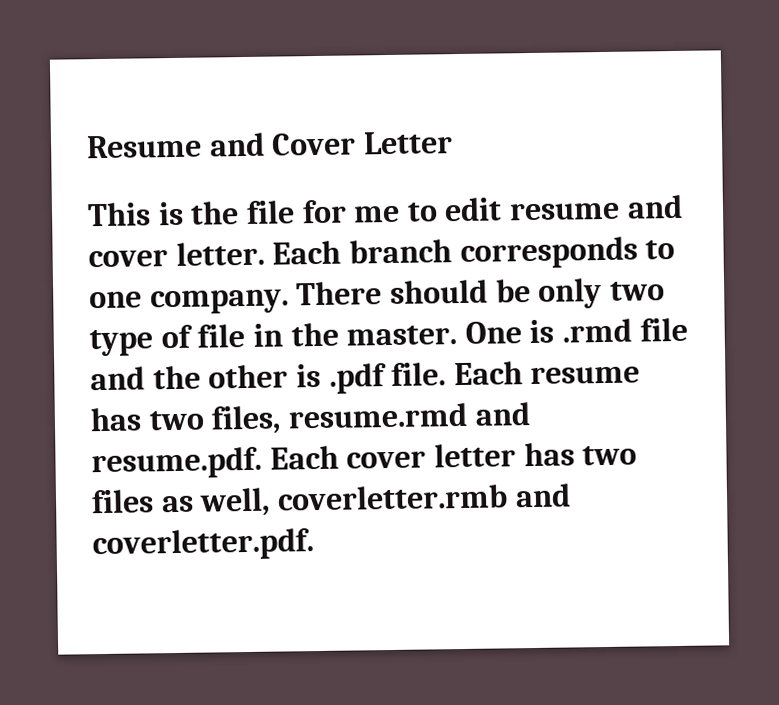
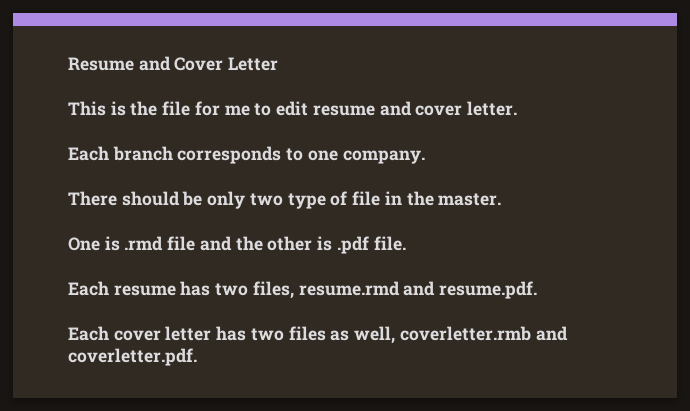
- This is the file for me to edit resume and cover letter. Each branch corresponds to one company. There should be only two type of file in the master. One is .rmd file and the other is .pdf file. Each resume has two files, resume.rmd and resume.pdf. Each cover letter has two files as well, coverletter.rmb and coverletter.pdf.
+ This is the file for me to edit resume and cover letter.
+ Each branch corresponds to one company.
+ There should be only two type of file in the master.
+ One is .rmd file and the other is .pdf file.
+ Each resume has two files, resume.rmd and resume.pdf.
+ Each cover letter has two files as well, coverletter.rmb and coverletter.pdf.

